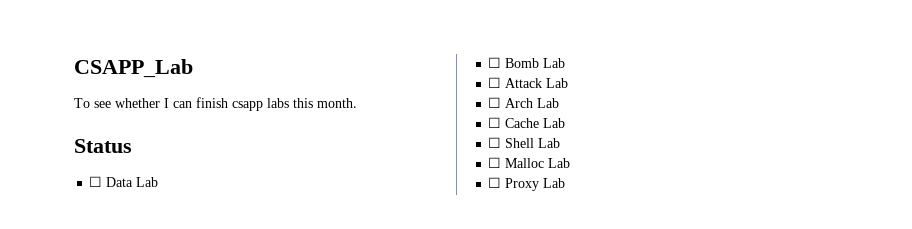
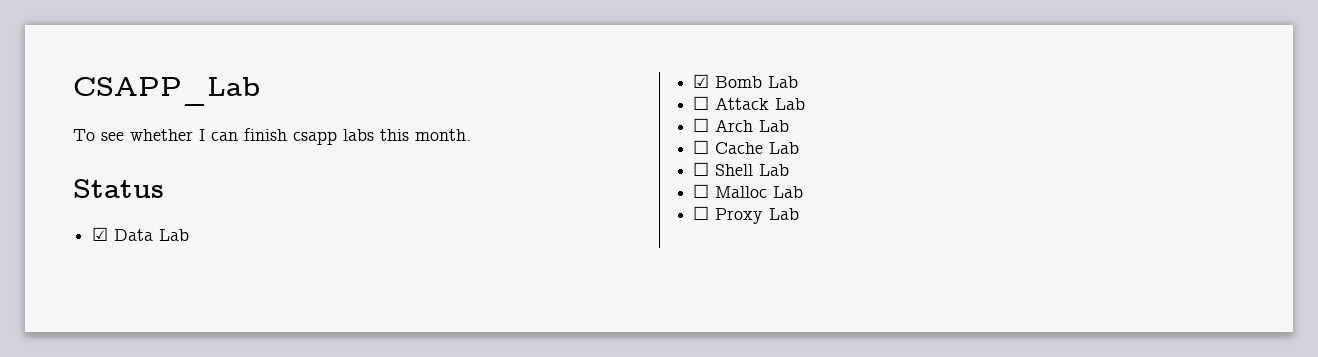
- ☐ Data Lab
+ ☑ Data Lab
- ☐ Bomb Lab
+ ☑ Bomb Lab

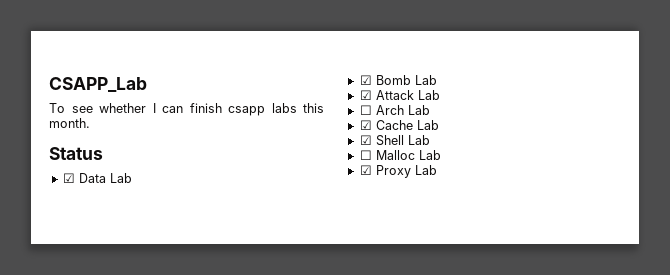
- ☐ Attack Lab
+ ☑ Attack Lab
- ☐ Cache Lab
+ ☑ Cache Lab
- ☐ Shell Lab
+ ☑ Shell Lab
- ☐ Proxy Lab
+ ☑ Proxy Lab

